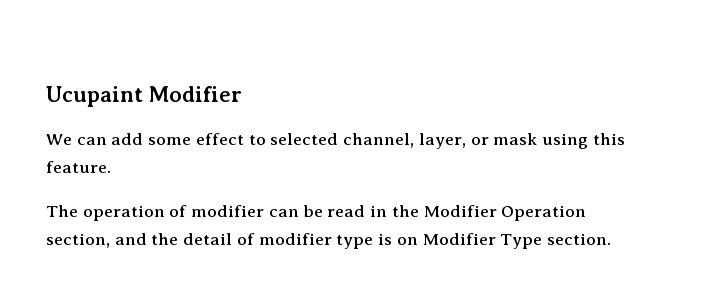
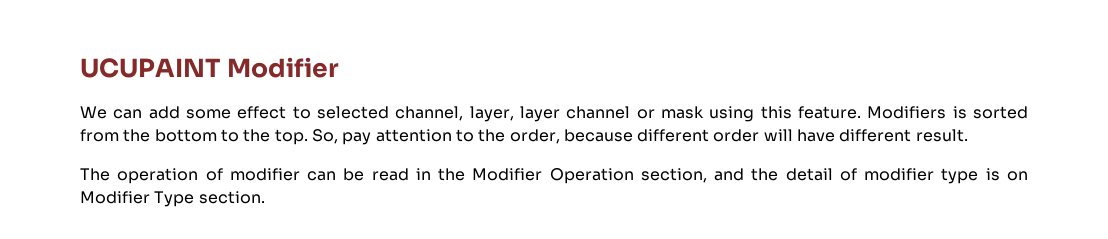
- Ucupaint Modifier
+ UCUPAINT Modifier
- We can add some effect to selected channel, layer, or mask using this feature.
+ We can add some effect to selected channel, layer, layer channel or mask using this feature. Modifiers is sorted from the bottom to the top. So, pay attention to the order, because different order will have different result.

